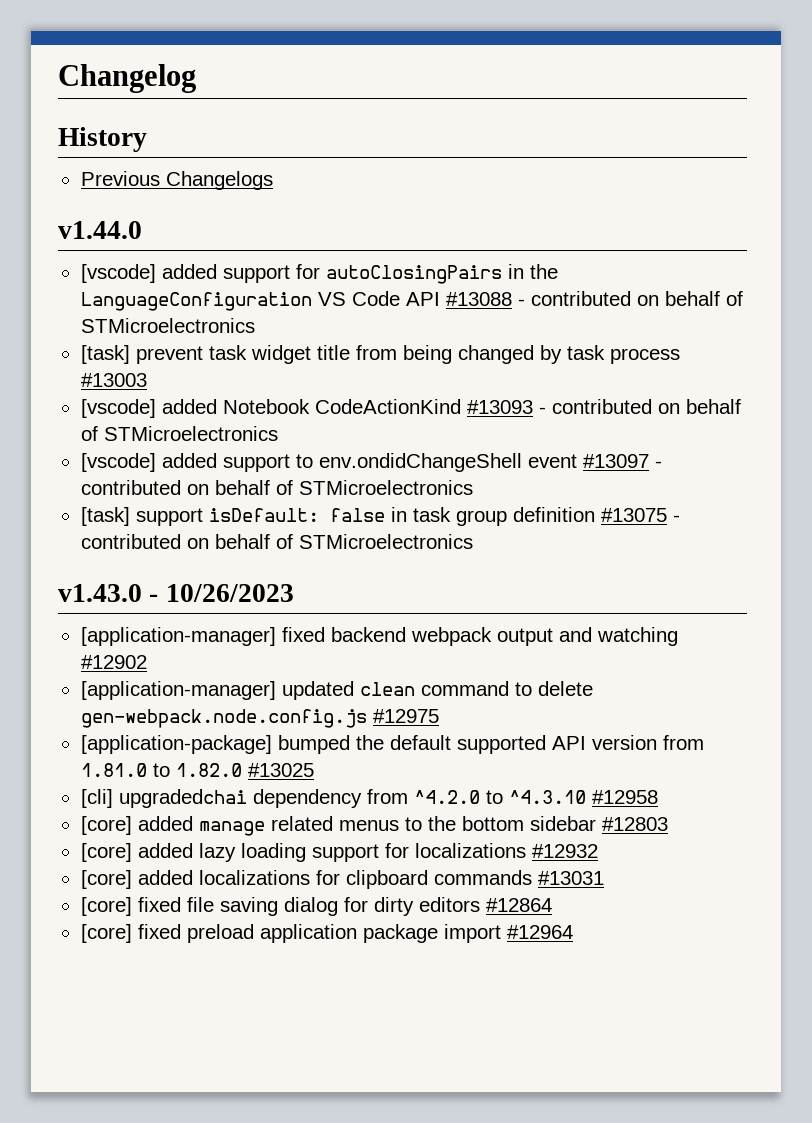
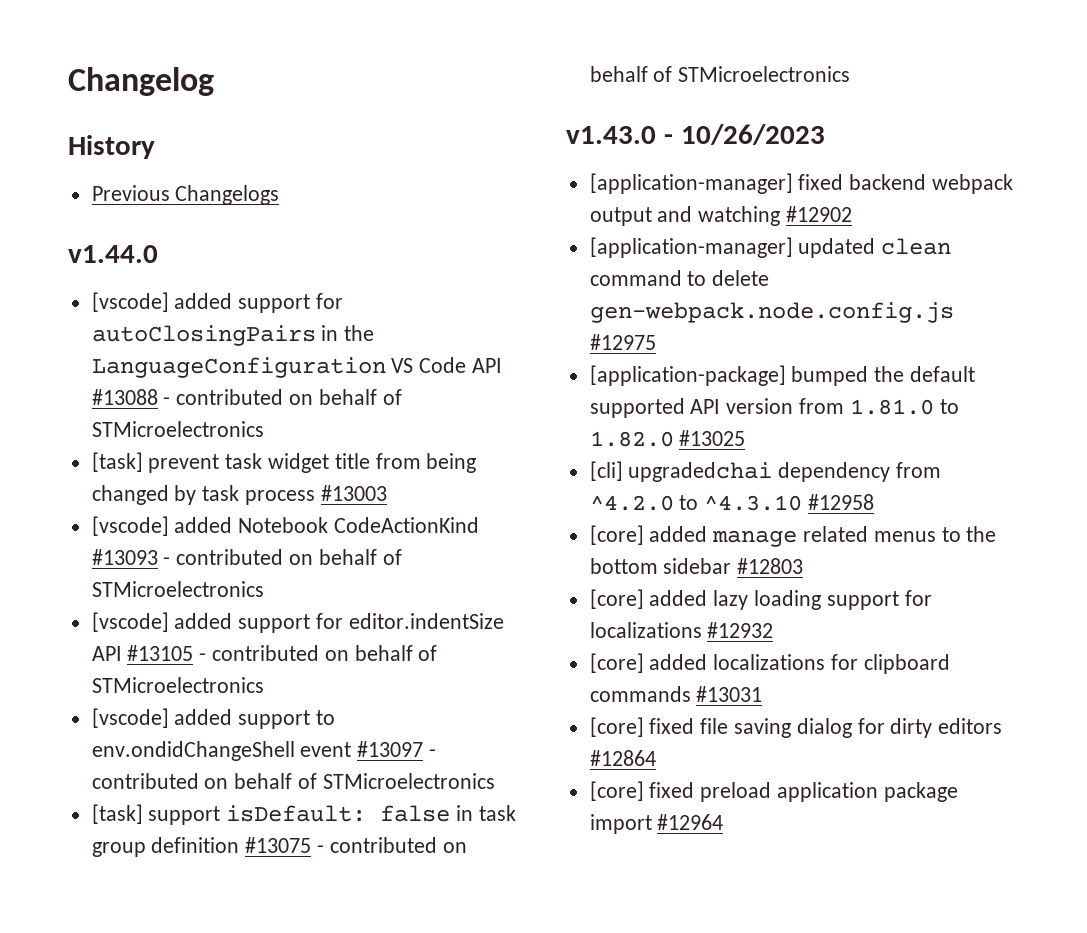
+ [vscode] added support for editor.indentSize API #13105 - contributed on behalf of STMicroelectronics

